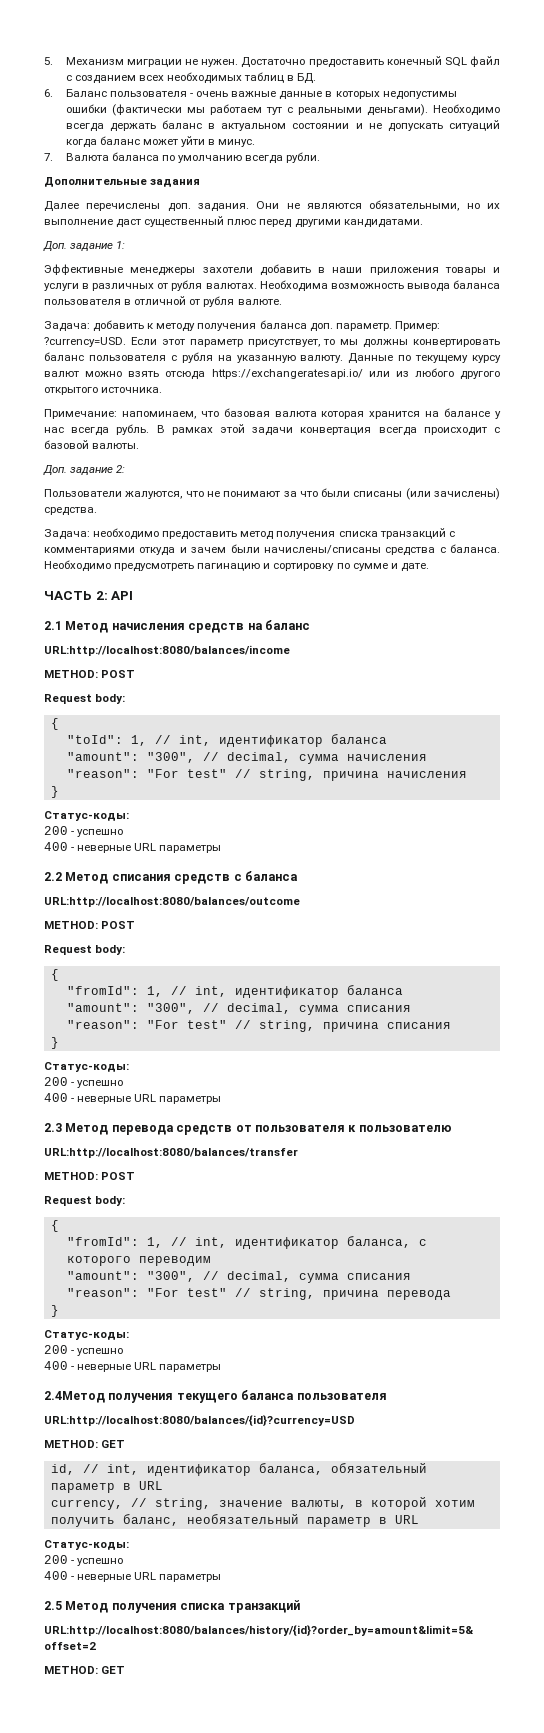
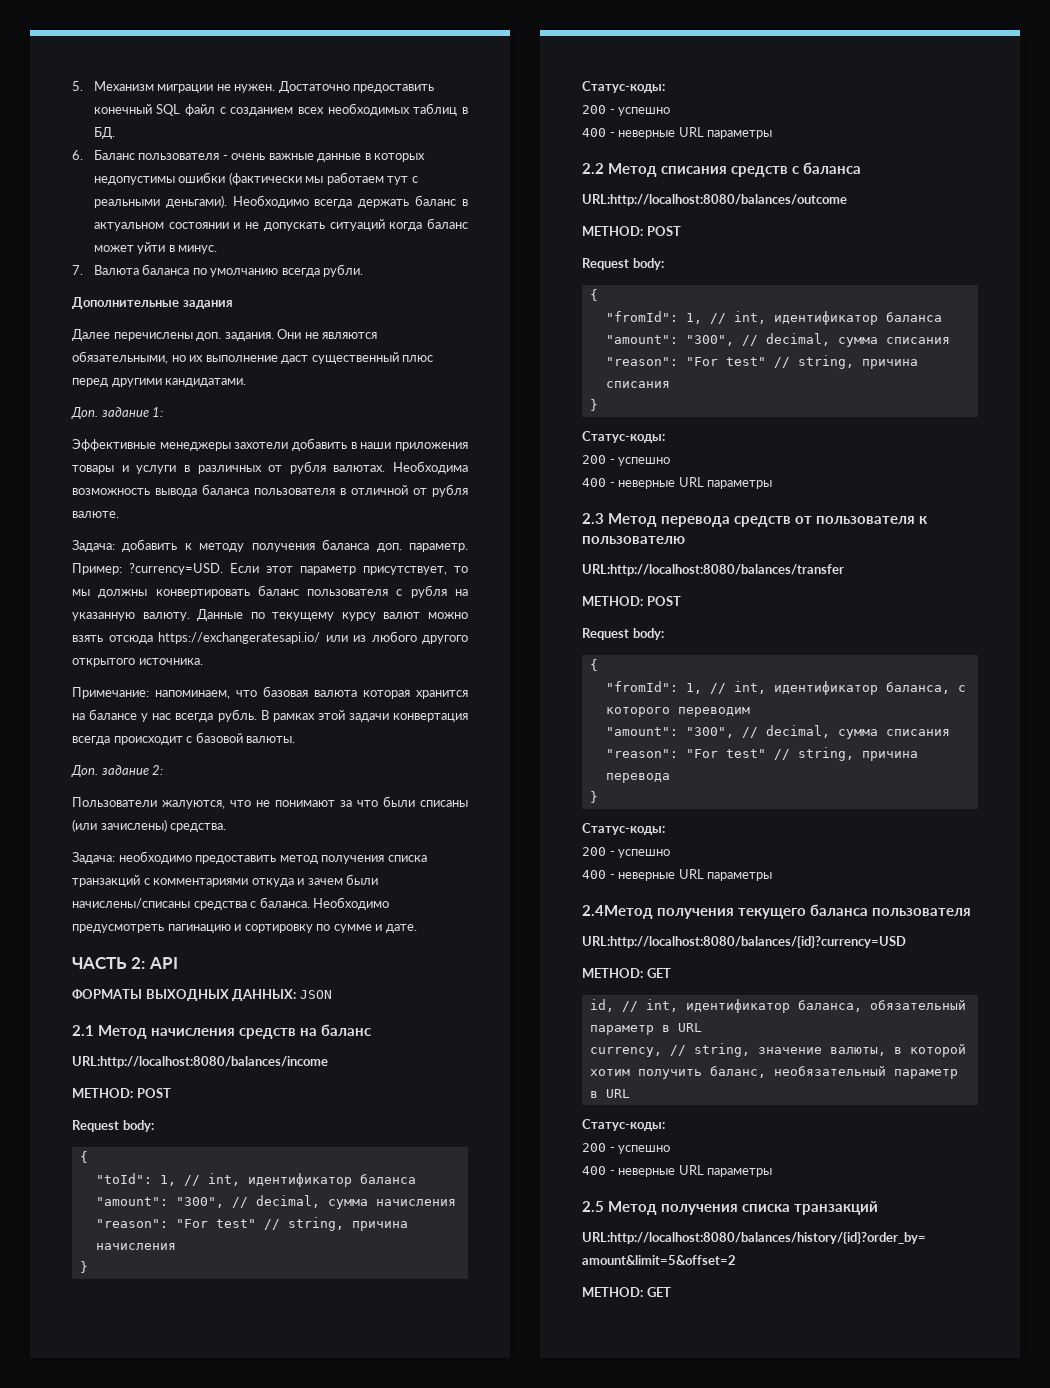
+ ФОРМАТЫ ВЫХОДНЫХ ДАННЫХ: JSON

